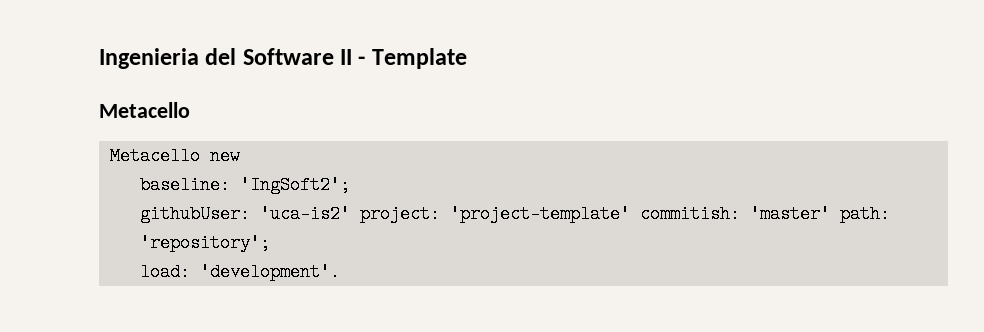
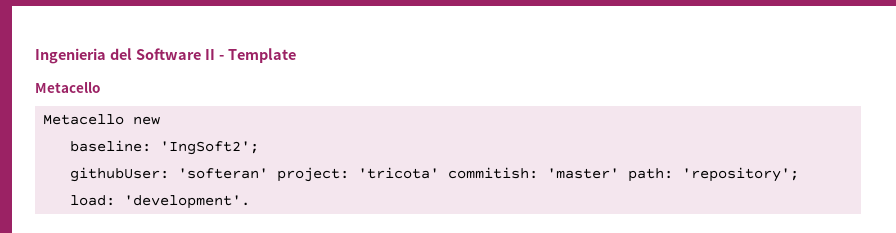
- githubUser: 'uca-is2' project: 'project-template' commitish: 'master' path: 'repository';
+ githubUser: 'softeran' project: 'tricota' commitish: 'master' path: 'repository';

